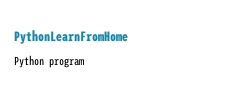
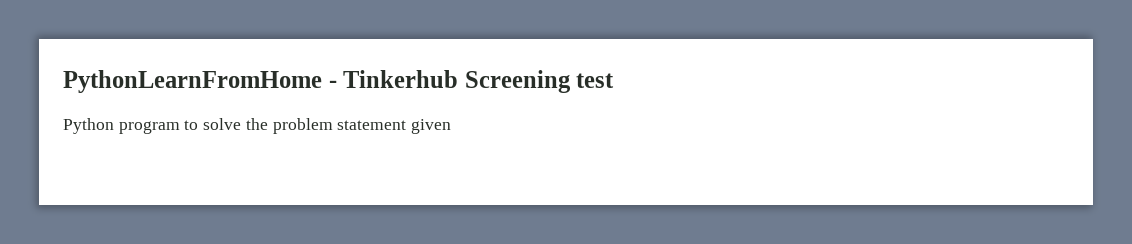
- PythonLearnFromHome
- Python program
+ PythonLearnFromHome - Tinkerhub Screening test
+ Python program to solve the problem statement given

